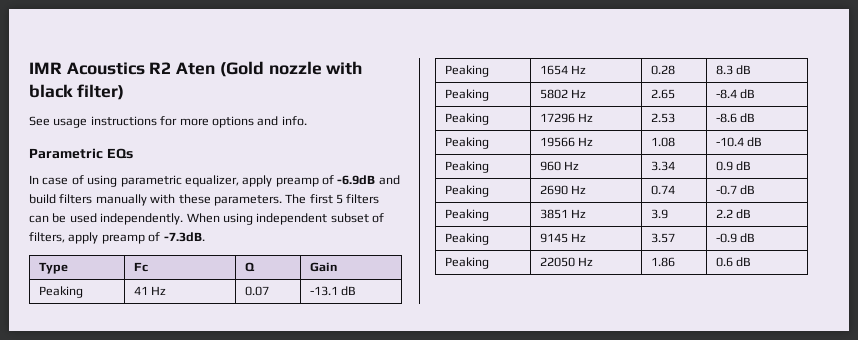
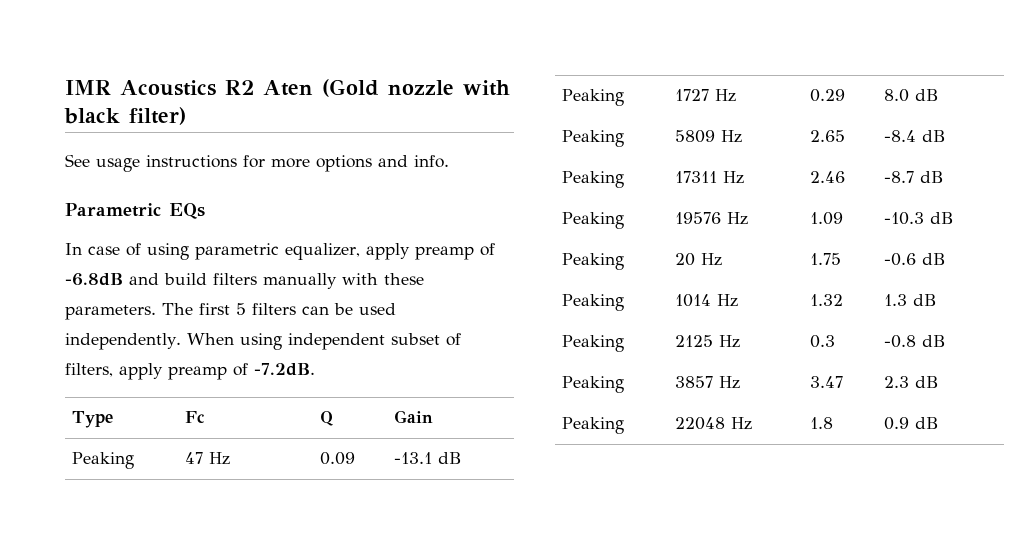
- In case of using parametric equalizer, apply preamp of -6.9dB and build filters manually with these parameters.
+ In case of using parametric equalizer, apply preamp of -6.8dB and build filters manually with these parameters.
- When using independent subset of filters, apply preamp of -7.3dB.
+ When using independent subset of filters, apply preamp of -7.2dB.
- Peaking | 41 Hz | 0.07 | -13.1 dB
+ Peaking | 47 Hz | 0.09 | -13.1 dB
- Peaking | 1654 Hz | 0.28 | 8.3 dB
- Peaking | 5802 Hz | 2.65 | -8.4 dB
+ Peaking | 1727 Hz | 0.29 | 8.0 dB
+ Peaking | 5809 Hz | 2.65 | -8.4 dB
- Peaking | 17296 Hz | 2.53 | -8.6 dB
- Peaking | 19566 Hz | 1.08 | -10.4 dB
- Peaking | 960 Hz | 3.34 | 0.9 dB
- Peaking | 2690 Hz | 0.74 | -0.7 dB
- Peaking | 3851 Hz | 3.9 | 2.2 dB
- Peaking | 9145 Hz | 3.57 | -0.9 dB
- Peaking | 22050 Hz | 1.86 | 0.6 dB
+ Peaking | 17311 Hz | 2.46 | -8.7 dB
+ Peaking | 19576 Hz | 1.09 | -10.3 dB
+ Peaking | 20 Hz | 1.75 | -0.6 dB
+ Peaking | 1014 Hz | 1.32 | 1.3 dB
+ Peaking | 2125 Hz | 0.3 | -0.8 dB
+ Peaking | 3857 Hz | 3.47 | 2.3 dB
+ Peaking | 22048 Hz | 1.8 | 0.9 dB

